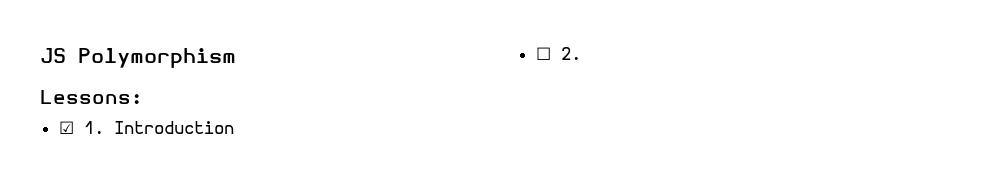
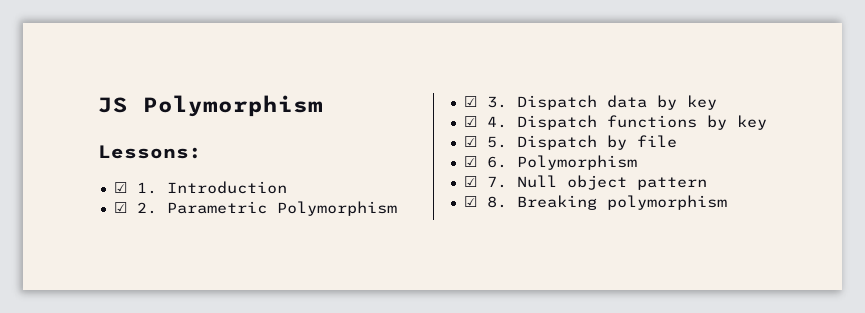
- ☐ 2.
+ ☑ 2. Parametric Polymorphism
+ ☑ 3. Dispatch data by key
+ ☑ 4. Dispatch functions by key
+ ☑ 5. Dispatch by file
+ ☑ 6. Polymorphism
+ ☑ 7. Null object pattern
+ ☑ 8. Breaking polymorphism

